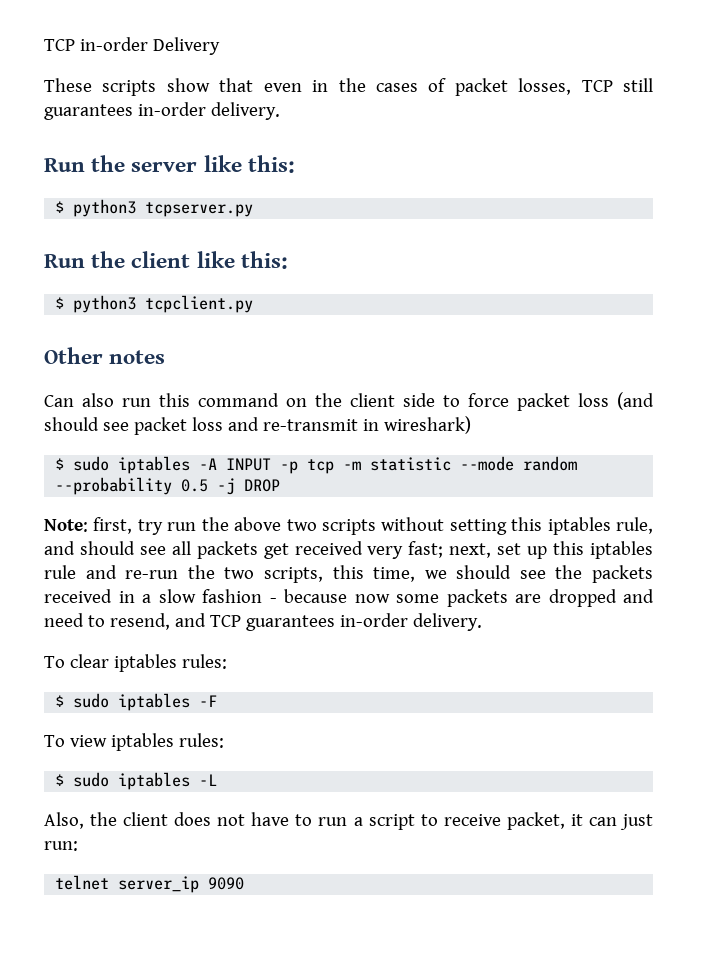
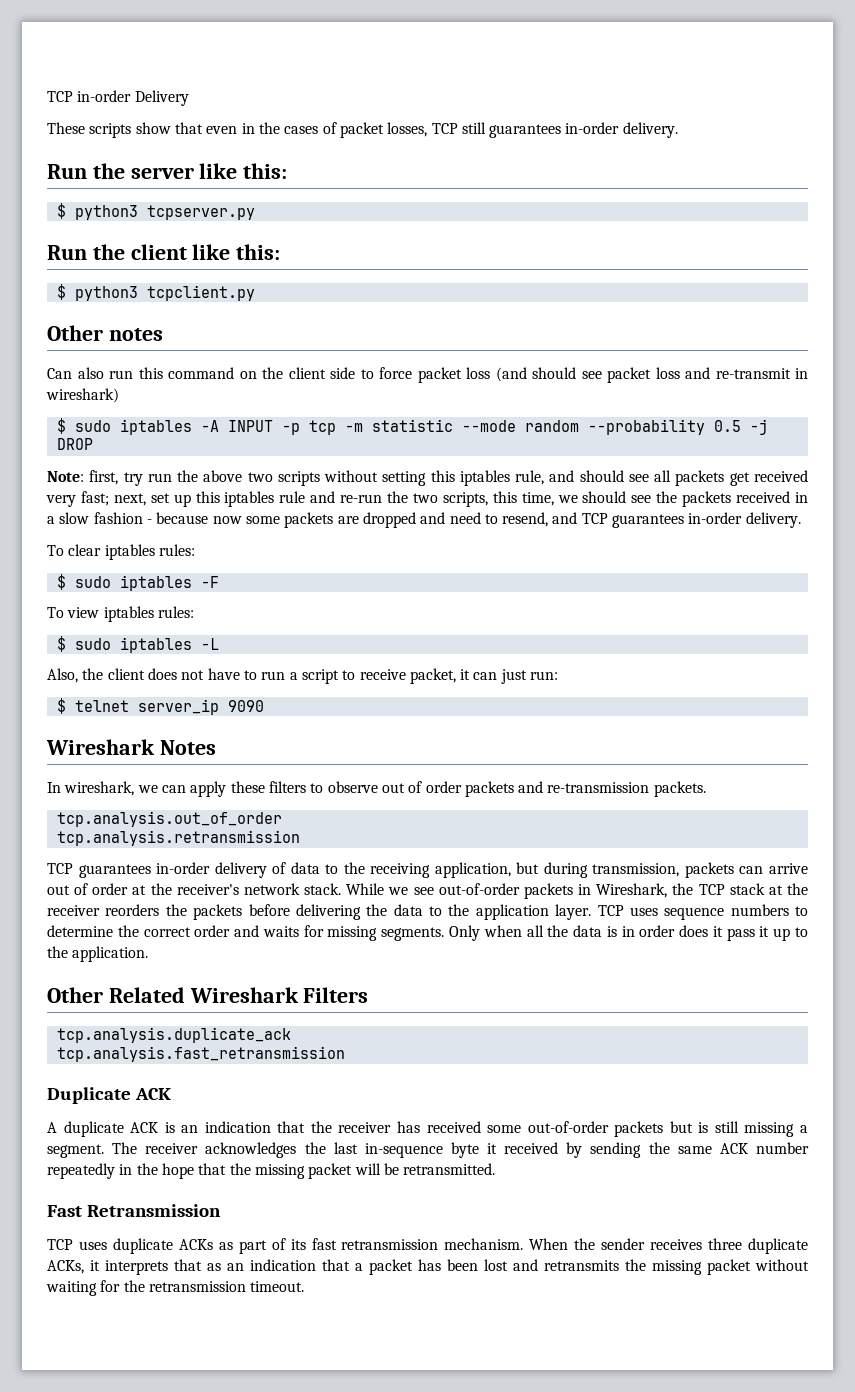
- telnet server_ip 9090
+ $ telnet server_ip 9090
+ Wireshark Notes
+ In wireshark, we can apply these filters to observe out of order packets and re-transmission packets.
+ tcp.analysis.out_of_order
+ tcp.analysis.retransmission
+ TCP guarantees in-order delivery of data to the receiving application, but during transmission, packets can arrive out of order at the receiver's network stack. While we see out-of-order packets in Wireshark, the TCP stack at the receiver reorders the packets before delivering the data to the application layer. TCP uses sequence numbers to determine the correct order and waits for missing segments. Only when all the data is in order does it pass it up to the application.
+ Other Related Wireshark Filters
+ tcp.analysis.duplicate_ack
+ tcp.analysis.fast_retransmission
+ Duplicate ACK
+ A duplicate ACK is an indication that the receiver has received some out-of-order packets but is still missing a segment. The receiver acknowledges the last in-sequence byte it received by sending the same ACK number repeatedly in the hope that the missing packet will be retransmitted.
+ Fast Retransmission
+ TCP uses duplicate ACKs as part of its fast retransmission mechanism. When the sender receives three duplicate ACKs, it interprets that as an indication that a packet has been lost and retransmits the missing packet without waiting for the retransmission timeout.

